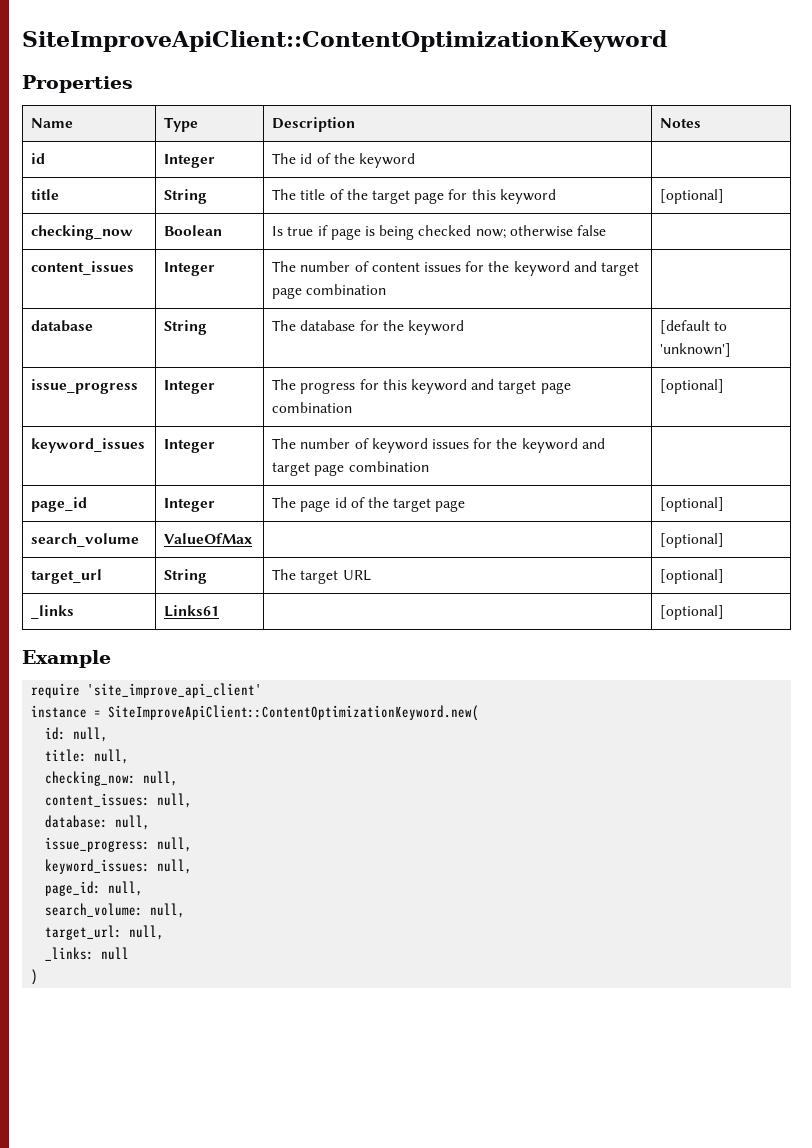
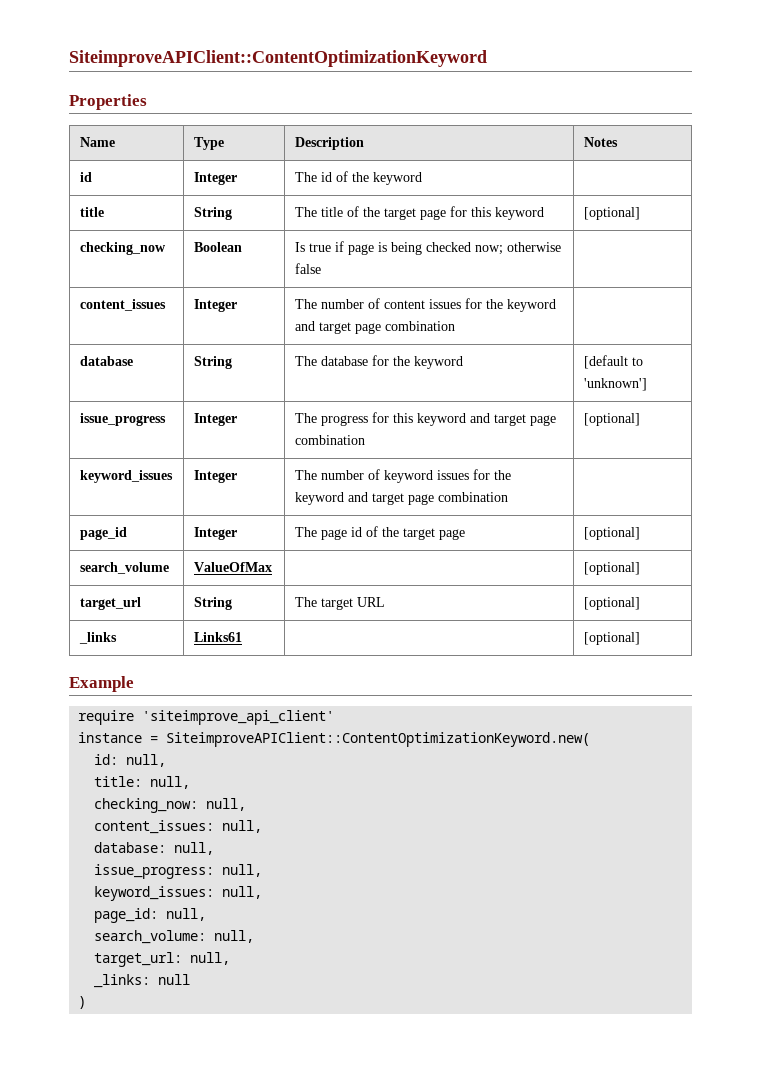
- SiteImproveApiClient::ContentOptimizationKeyword
+ SiteimproveAPIClient::ContentOptimizationKeyword
- require 'site_improve_api_client'
+ require 'siteimprove_api_client'
- instance = SiteImproveApiClient::ContentOptimizationKeyword.new(
+ instance = SiteimproveAPIClient::ContentOptimizationKeyword.new(

